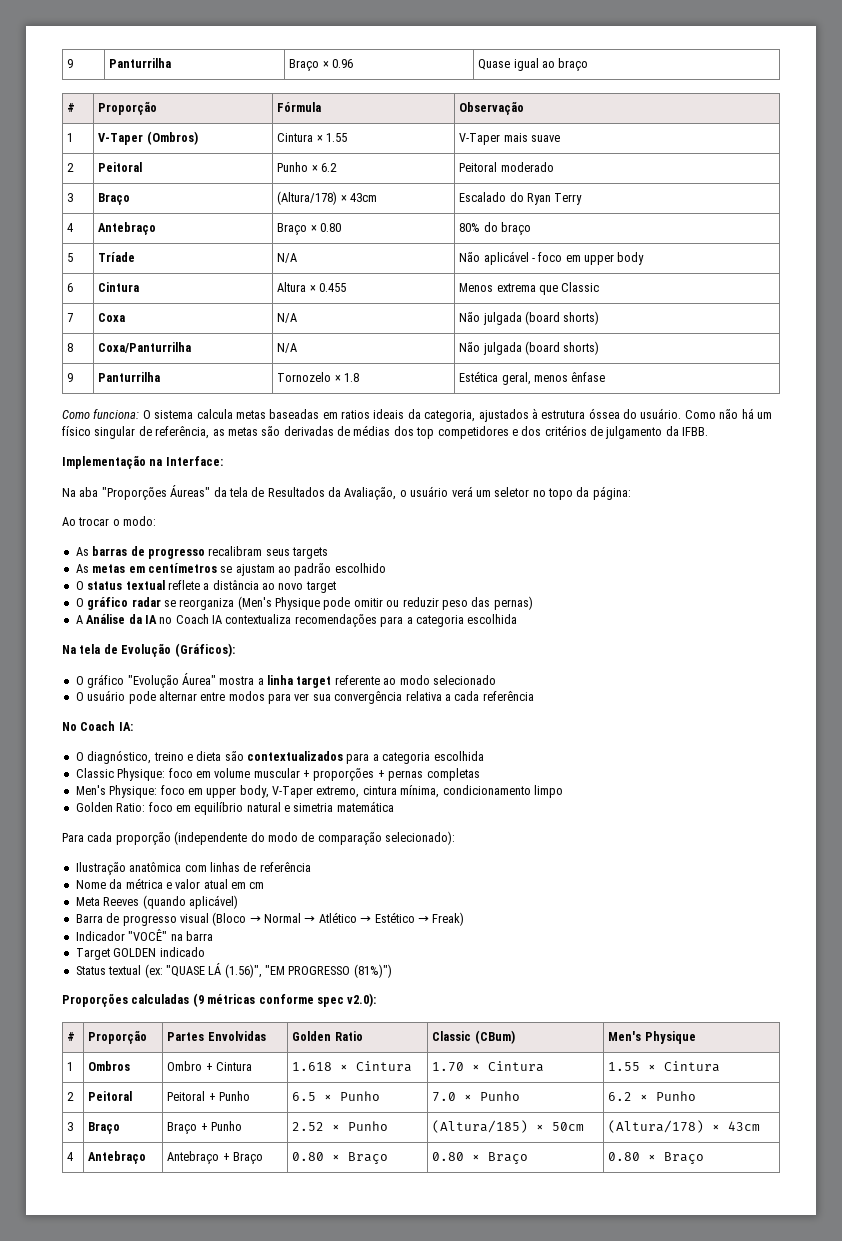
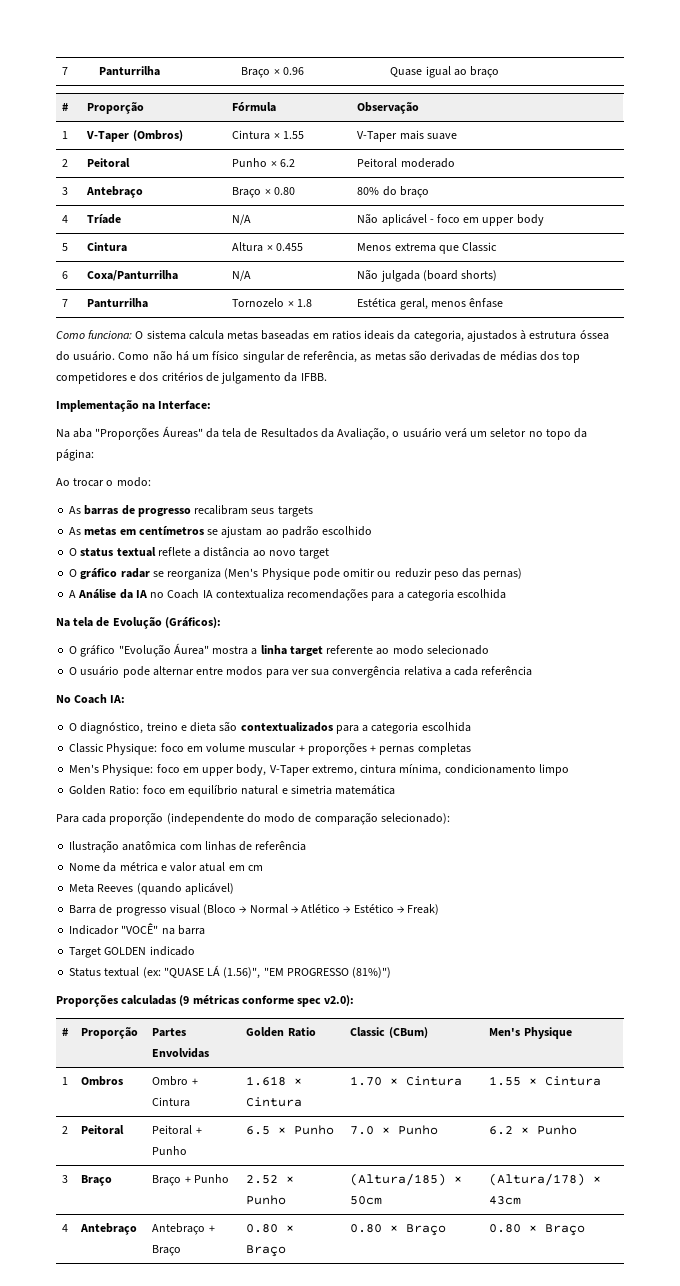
- 9 | Panturrilha | Braço × 0.96 | Quase igual ao braço
+ 7 | Panturrilha | Braço × 0.96 | Quase igual ao braço
- 3 | Braço | (Altura/178) × 43cm | Escalado do Ryan Terry
- 4 | Antebraço | Braço × 0.80 | 80% do braço
+ 3 | Antebraço | Braço × 0.80 | 80% do braço
- 5 | Tríade | N/A | Não aplicável - foco em upper body
+ 4 | Tríade | N/A | Não aplicável - foco em upper body
- 6 | Cintura | Altura × 0.455 | Menos extrema que Classic
+ 5 | Cintura | Altura × 0.455 | Menos extrema que Classic
- 7 | Coxa | N/A | Não julgada (board shorts)
- 8 | Coxa/Panturrilha | N/A | Não julgada (board shorts)
+ 6 | Coxa/Panturrilha | N/A | Não julgada (board shorts)
- 9 | Panturrilha | Tornozelo × 1.8 | Estética geral, menos ênfase
+ 7 | Panturrilha | Tornozelo × 1.8 | Estética geral, menos ênfase

